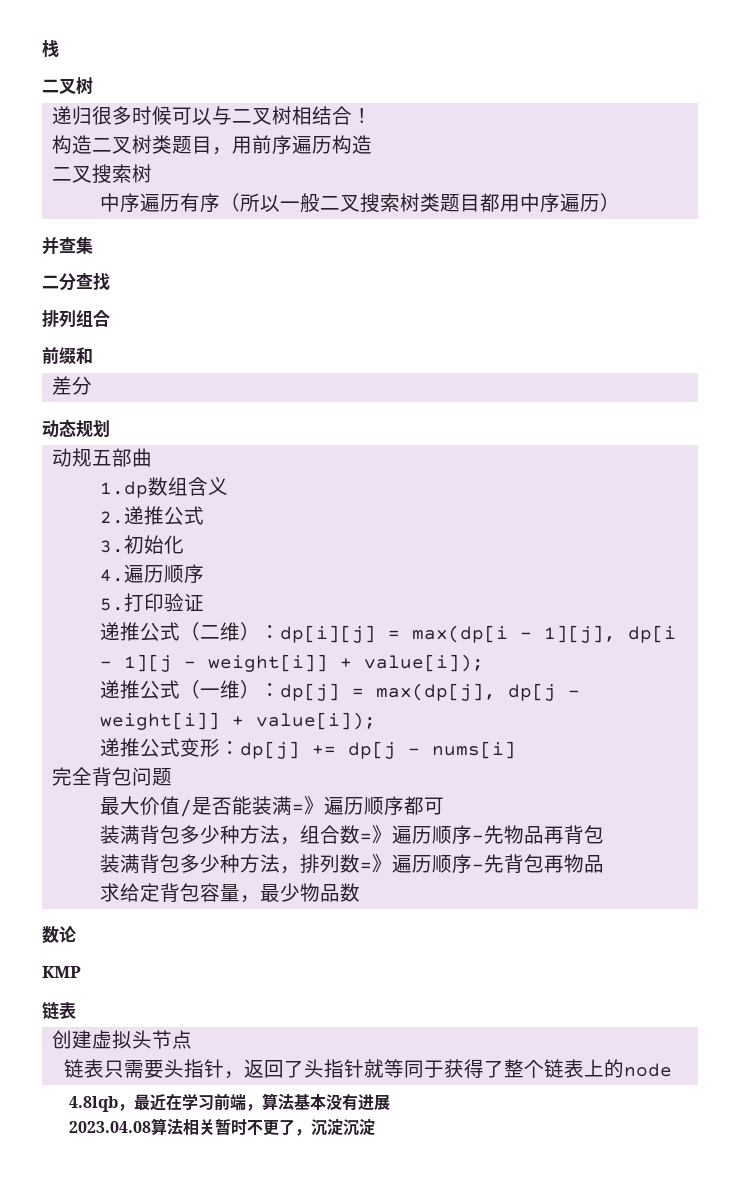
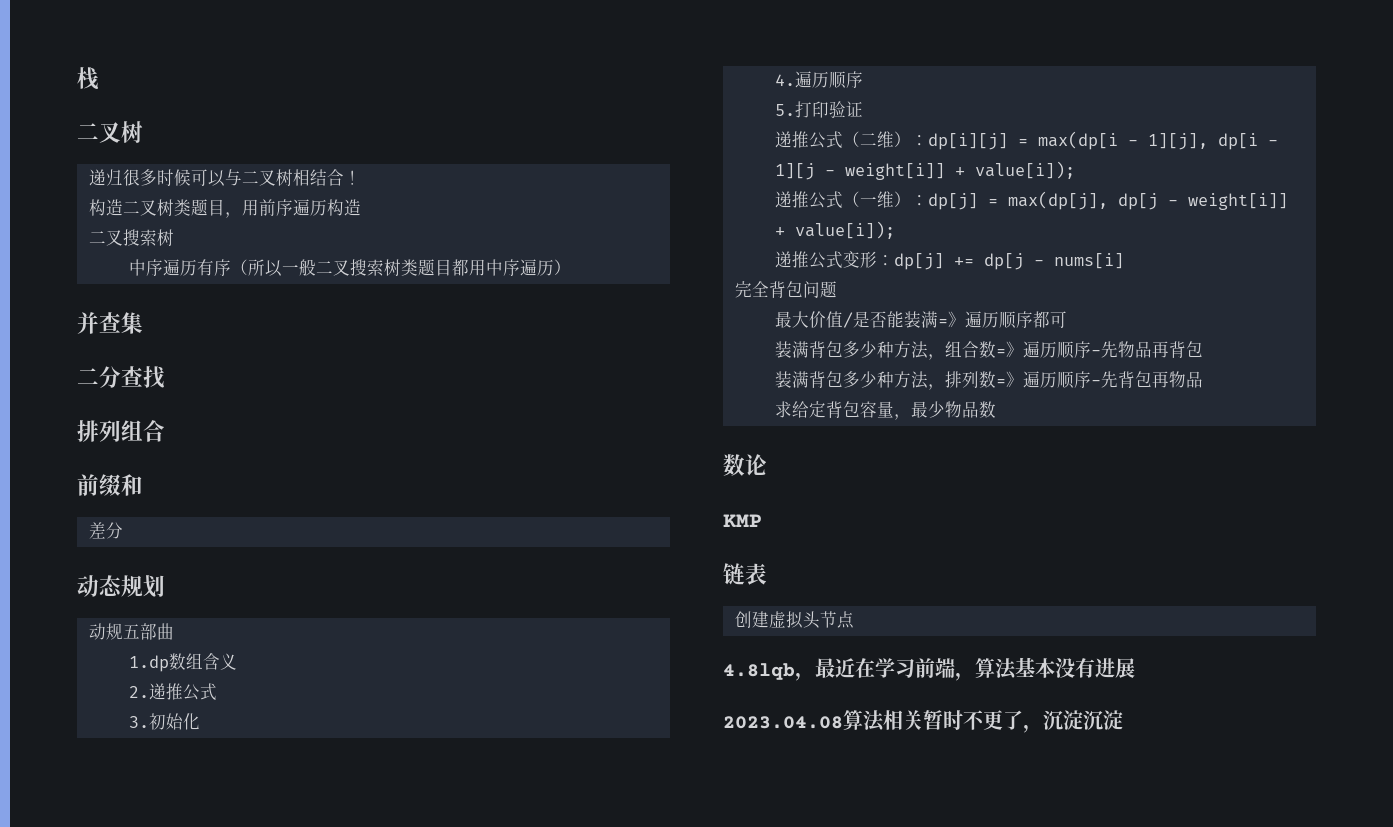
- 链表只需要头指针，返回了头指针就等同于获得了整个链表上的node

